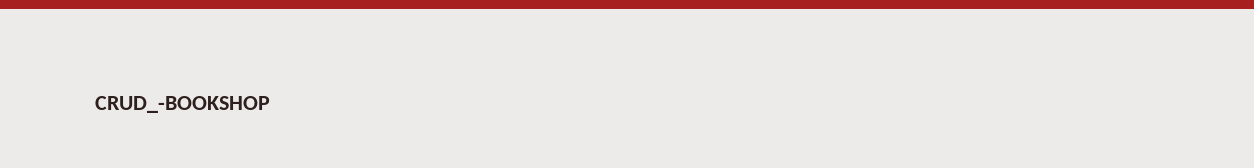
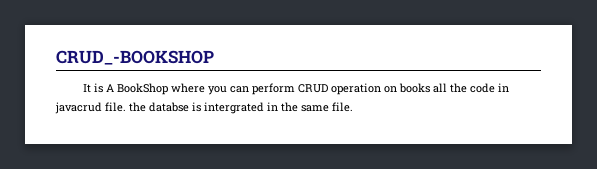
+ It is A BookShop where you can perform CRUD operation on books all the code in javacrud file. the databse is intergrated in the same file.

